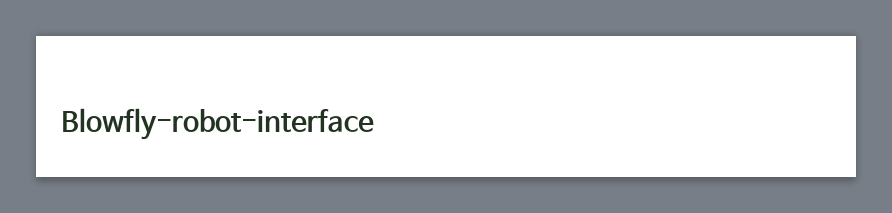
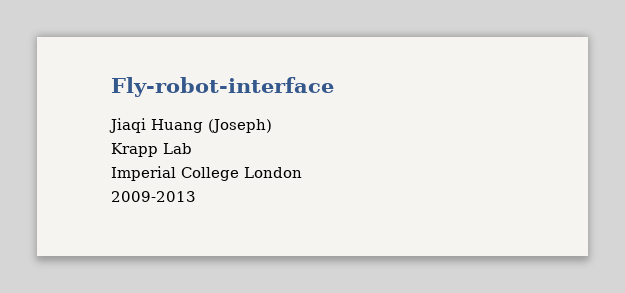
- Blowfly-robot-interface
+ Fly-robot-interface
+ Jiaqi Huang (Joseph)
+ Krapp Lab
+ Imperial College London
+ 2009-2013

